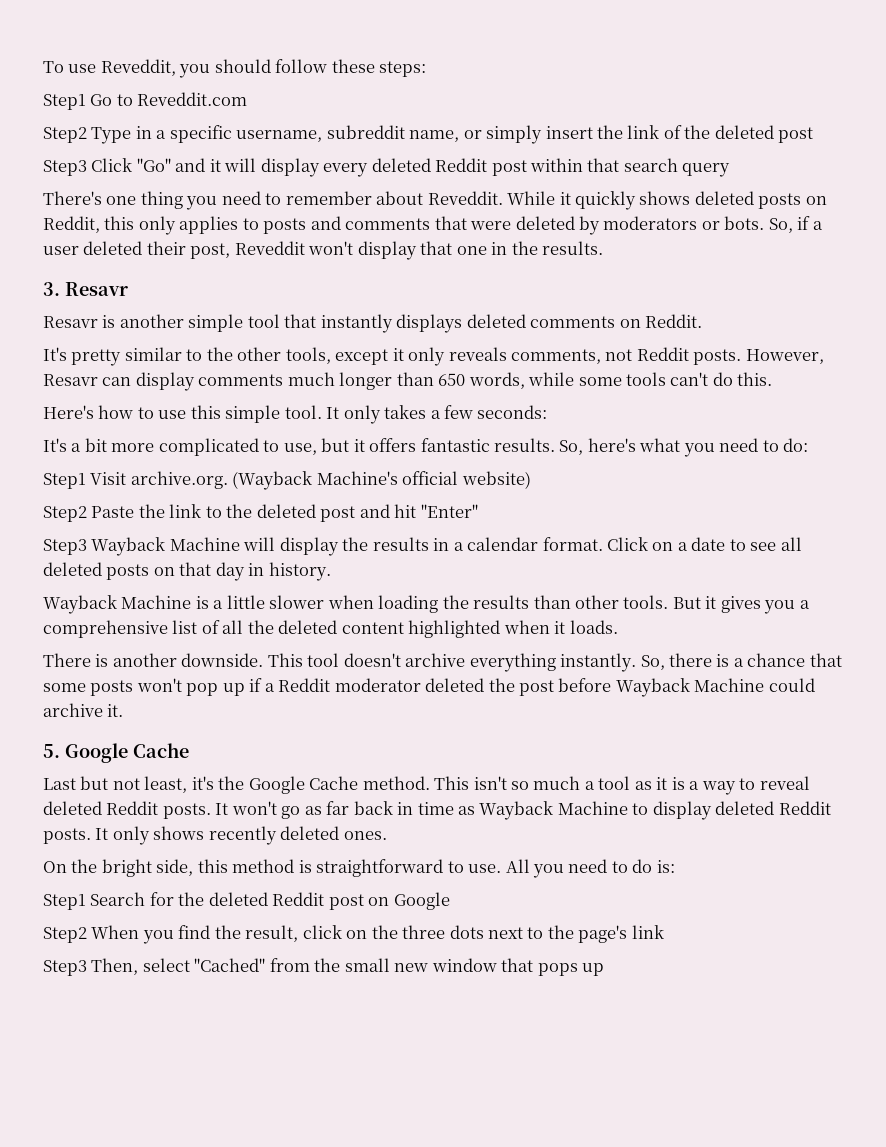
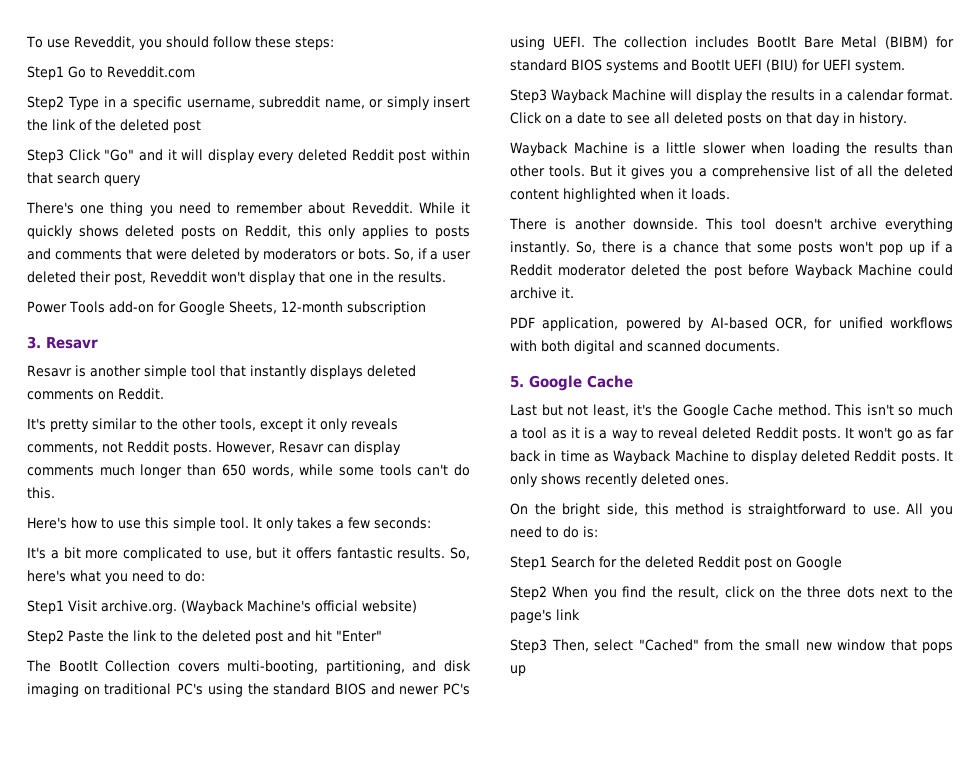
+ Power Tools add-on for Google Sheets, 12-month subscription
+ The BootIt Collection covers multi-booting, partitioning, and disk imaging on traditional PC's using the standard BIOS and newer PC's using UEFI. The collection includes BootIt Bare Metal (BIBM) for standard BIOS systems and BootIt UEFI (BIU) for UEFI system.
+ PDF application, powered by AI-based OCR, for unified workflows with both digital and scanned documents.

